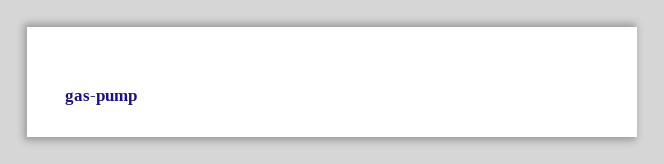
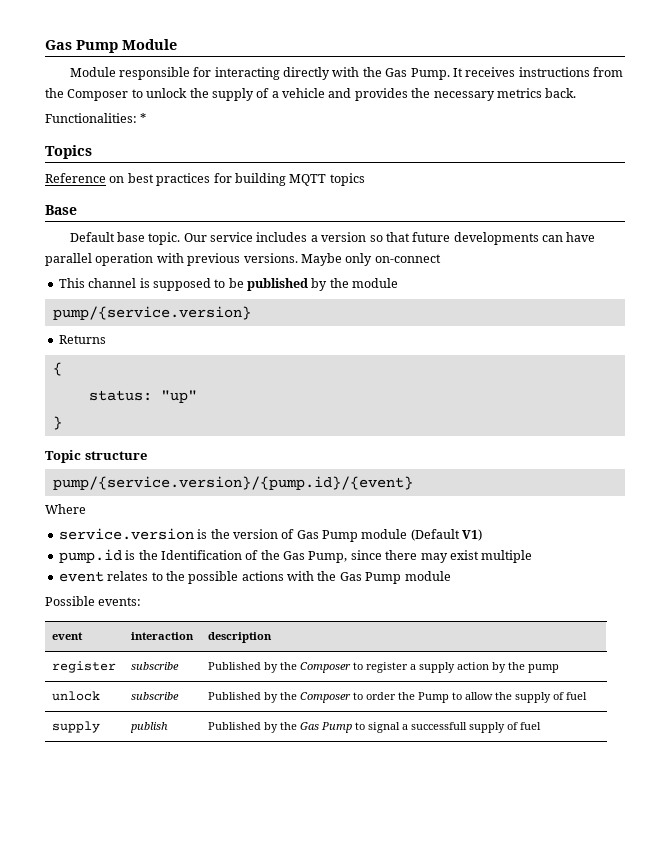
- gas-pump
+ Gas Pump Module
+ Module responsible for interacting directly with the Gas Pump. It receives instructions from the Composer to unlock the supply of a vehicle and provides the necessary metrics back.
+ Functionalities: *
+ Topics
+ Reference on best practices for building MQTT topics
+ Base
+ Default base topic. Our service includes a version so that future developments can have parallel operation with previous versions. Maybe only on-connect
+ This channel is supposed to be published by the module
+ pump/{service.version}
+ Returns
+ {
+ status: "up"
+ }
+ Topic structure
+ pump/{service.version}/{pump.id}/{event}
+ Where
+ service.version is the version of Gas Pump module (Default V1)
+ pump.id is the Identification of the Gas Pump, since there may exist multiple
+ event relates to the possible actions with the Gas Pump module
+ Possible events:
+ event | interaction | description
+ register | subscribe | Published by the Composer to register a supply action by the pump
+ unlock | subscribe | Published by the Composer to order the Pump to allow the supply of fuel
+ supply | publish | Published by the Gas Pump to signal a successfull supply of fuel

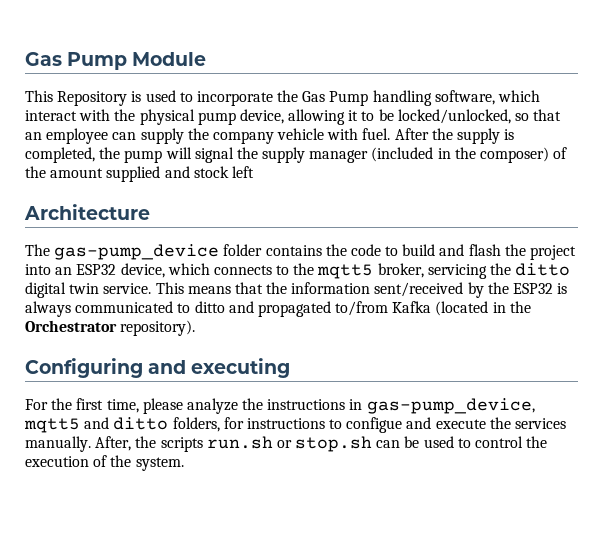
- Module responsible for interacting directly with the Gas Pump. It receives instructions from the Composer to unlock the supply of a vehicle and provides the necessary metrics back.
- Functionalities: *
- Topics
- Reference on best practices for building MQTT topics
- Base
- Default base topic. Our service includes a version so that future developments can have parallel operation with previous versions. Maybe only on-connect
- This channel is supposed to be published by the module
- pump/{service.version}
- Returns
- {
- status: "up"
- }
- Topic structure
- pump/{service.version}/{pump.id}/{event}
- Where
- service.version is the version of Gas Pump module (Default V1)
- pump.id is the Identification of the Gas Pump, since there may exist multiple
- event relates to the possible actions with the Gas Pump module
- Possible events:
- event | interaction | description
- register | subscribe | Published by the Composer to register a supply action by the pump
- unlock | subscribe | Published by the Composer to order the Pump to allow the supply of fuel
- supply | publish | Published by the Gas Pump to signal a successfull supply of fuel
+ This Repository is used to incorporate the Gas Pump handling software, which interact with the physical pump device, allowing it to be locked/unlocked, so that an employee can supply the company vehicle with fuel. After the supply is completed, the pump will signal the supply manager (included in the composer) of the amount supplied and stock left
+ Architecture
+ The gas-pump_device folder contains the code to build and flash the project into an ESP32 device, which connects to the mqtt5 broker, servicing the ditto digital twin service. This means that the information sent/received by the ESP32 is always communicated to ditto and propagated to/from Kafka (located in the Orchestrator repository).
+ Configuring and executing
+ For the first time, please analyze the instructions in gas-pump_device, mqtt5 and ditto folders, for instructions to configue and execute the services manually. After, the scripts run.sh or stop.sh can be used to control the execution of the system.

